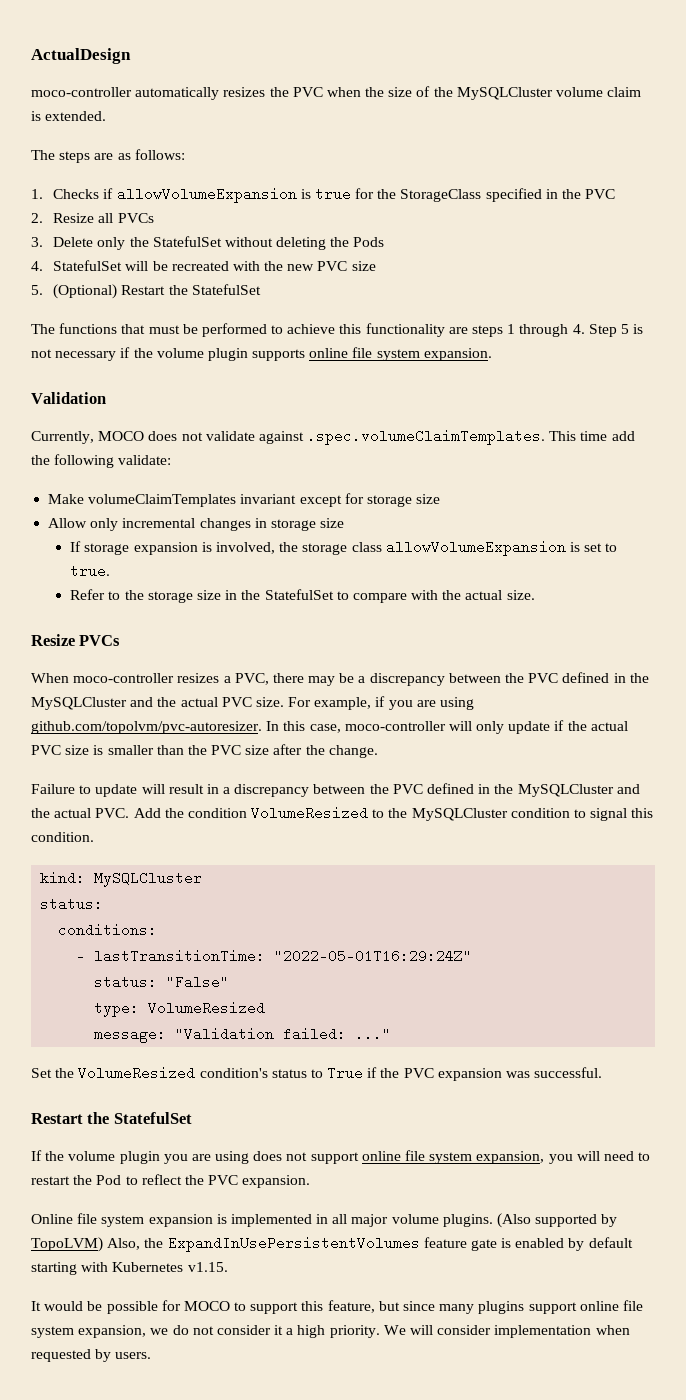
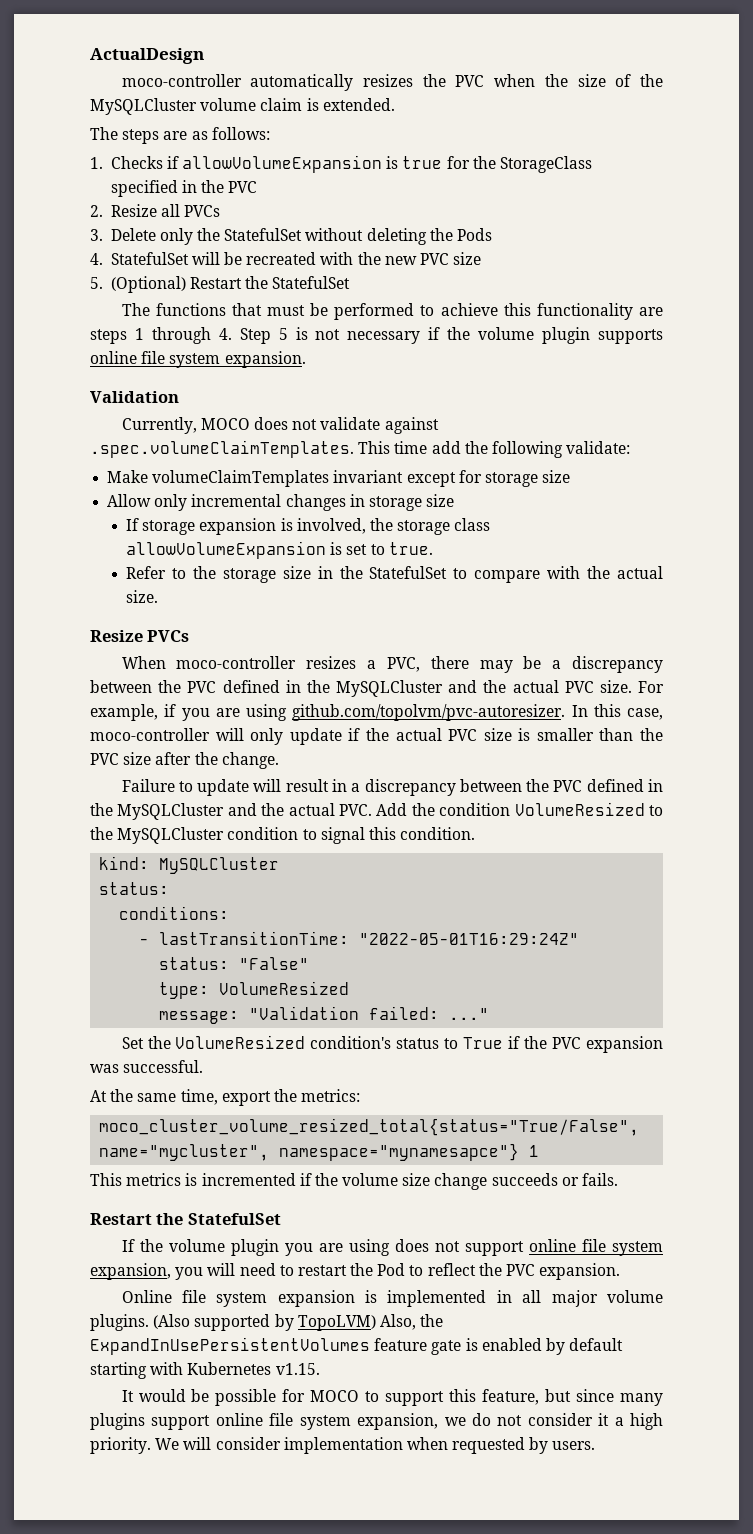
+ At the same time, export the metrics:
+ moco_cluster_volume_resized_total{status="True/False", name="mycluster", namespace="mynamesapce"} 1
+ This metrics is incremented if the volume size change succeeds or fails.

